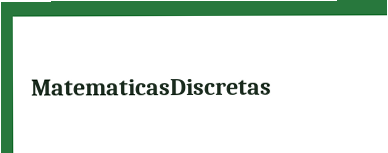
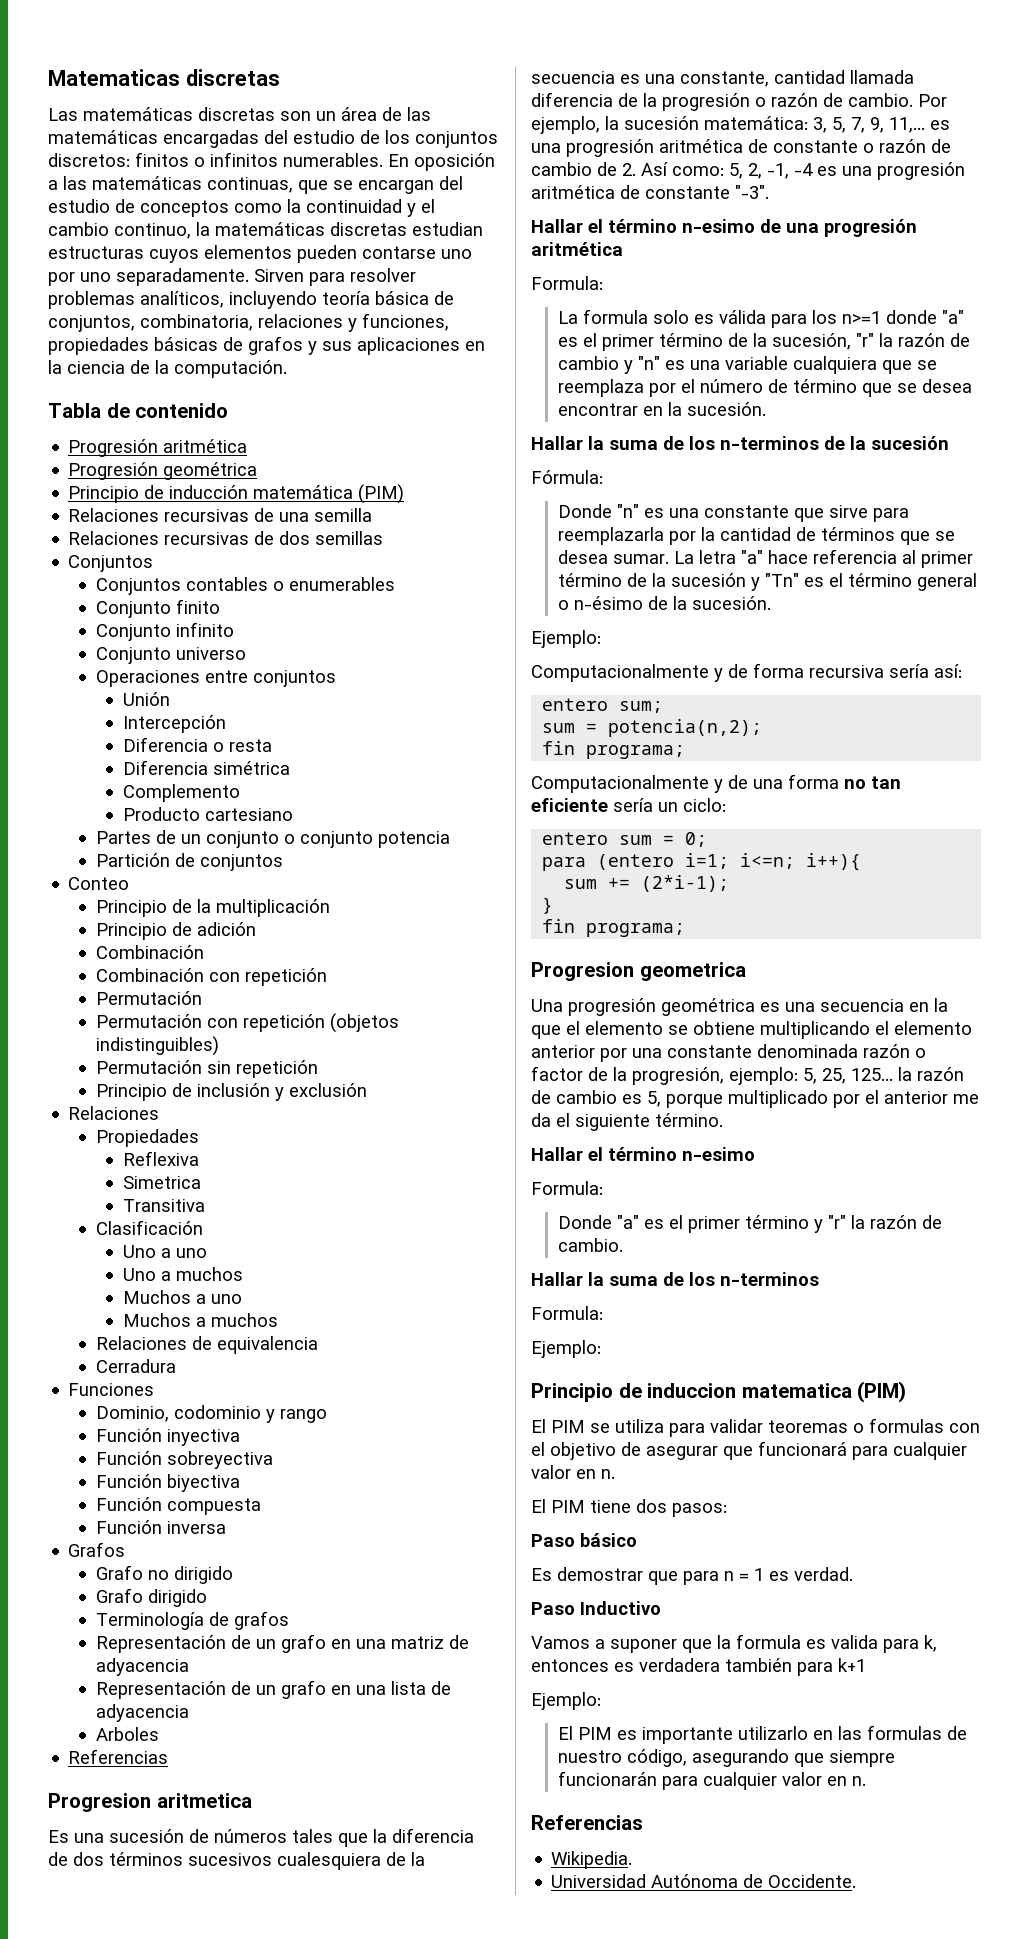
- MatematicasDiscretas
+ Matematicas discretas
+ Las matemáticas discretas son un área de las matemáticas encargadas del estudio de los conjuntos discretos: finitos o infinitos numerables. En oposición a las matemáticas continuas, que se encargan del estudio de conceptos como la continuidad y el cambio continuo, la matemáticas discretas estudian estructuras cuyos elementos pueden contarse uno por uno separadamente. Sirven para resolver problemas analíticos, incluyendo teoría básica de conjuntos, combinatoria, relaciones y funciones, propiedades básicas de grafos y sus aplicaciones en la ciencia de la computación.
+ Tabla de contenido
+ Progresión aritmética
+ Progresión geométrica
+ Principio de inducción matemática (PIM)
+ Relaciones recursivas de una semilla
+ Relaciones recursivas de dos semillas
+ Conjuntos
+ Conjuntos contables o enumerables
+ Conjunto finito
+ Conjunto infinito
+ Conjunto universo
+ Operaciones entre conjuntos
+ Unión
+ Intercepción
+ Diferencia o resta
+ Diferencia simétrica
+ Complemento
+ Producto cartesiano
+ Partes de un conjunto o conjunto potencia
+ Partición de conjuntos
+ Conteo
+ Principio de la multiplicación
+ Principio de adición
+ Combinación
+ Combinación con repetición
+ Permutación
+ Permutación con repetición (objetos indistinguibles)
+ Permutación sin repetición
+ Principio de inclusión y exclusión
+ Relaciones
+ Propiedades
+ Reflexiva
+ Simetrica
+ Transitiva
+ Clasificación
+ Uno a uno
+ Uno a muchos
+ Muchos a uno
+ Muchos a muchos
+ Relaciones de equivalencia
+ Cerradura
+ Funciones
+ Dominio, codominio y rango
+ Función inyectiva
+ Función sobreyectiva
+ Función biyectiva
+ Función compuesta
+ Función inversa
+ Grafos
+ Grafo no dirigido
+ Grafo dirigido
+ Terminología de grafos
+ Representación de un grafo en una matriz de adyacencia
+ Representación de un grafo en una lista de adyacencia
+ Arboles
+ Referencias
+ Progresion aritmetica
+ Es una sucesión de números tales que la diferencia de dos términos sucesivos cualesquiera de la secuencia es una constante, cantidad llamada diferencia de la progresión o razón de cambio. Por ejemplo, la sucesión matemática: 3, 5, 7, 9, 11,... es una progresión aritmética de constante o razón de cambio de 2. Así como: 5, 2, -1, -4 es una progresión aritmética de constante "-3".
+ Hallar el término n-esimo de una progresión aritmética
+ Formula:
+ La formula solo es válida para los n>=1 donde "a" es el primer término de la sucesión, "r" la razón de cambio y "n" es una variable cualquiera que se reemplaza por el número de término que se desea encontrar en la sucesión.
+ Hallar la suma de los n-terminos de la sucesión
+ Fórmula:
+ Donde "n" es una constante que sirve para reemplazarla por la cantidad de términos que se desea sumar. La letra "a" hace referencia al primer término de la sucesión y "Tn" es el término general o n-ésimo de la sucesión.
+ Ejemplo:
+ Computacionalmente y de forma recursiva sería así:
+ entero sum;
+ sum = potencia(n,2);
+ fin programa;
+ Computacionalmente y de una forma no tan eficiente sería un ciclo:
+ entero sum = 0;
+ para (entero i=1; i<=n; i++){
+ sum += (2*i-1);
+ }
+ fin programa;
+ Progresion geometrica
+ Una progresión geométrica es una secuencia en la que el elemento se obtiene multiplicando el elemento anterior por una constante denominada razón o factor de la progresión, ejemplo: 5, 25, 125... la razón de cambio es 5, porque multiplicado por el anterior me da el siguiente término.
+ Hallar el término n-esimo
+ Formula:
+ Donde "a" es el primer término y "r" la razón de cambio.
+ Hallar la suma de los n-terminos
+ Formula:
+ Ejemplo:
+ Principio de induccion matematica (PIM)
+ El PIM se utiliza para validar teoremas o formulas con el objetivo de asegurar que funcionará para cualquier valor en n.
+ El PIM tiene dos pasos:
+ Paso básico
+ Es demostrar que para n = 1 es verdad.
+ Paso Inductivo
+ Vamos a suponer que la formula es valida para k, entonces es verdadera también para k+1
+ Ejemplo:
+ El PIM es importante utilizarlo en las formulas de nuestro código, asegurando que siempre funcionarán para cualquier valor en n.
+ Referencias
+ Wikipedia.
+ Universidad Autónoma de Occidente.

